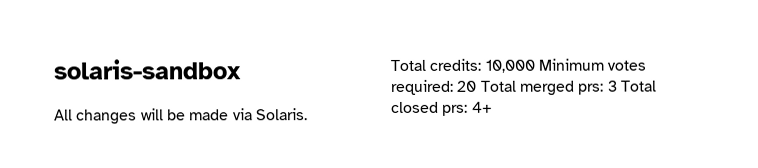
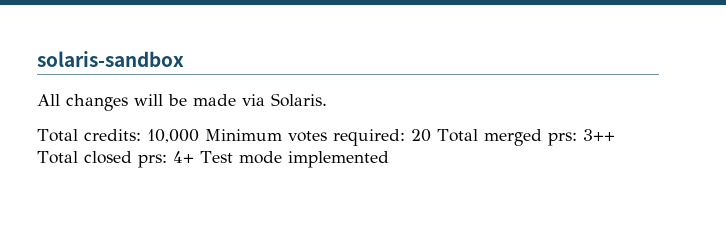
- Total credits: 10,000 Minimum votes required: 20 Total merged prs: 3 Total closed prs: 4+
+ Total credits: 10,000 Minimum votes required: 20 Total merged prs: 3++ Total closed prs: 4+ Test mode implemented

